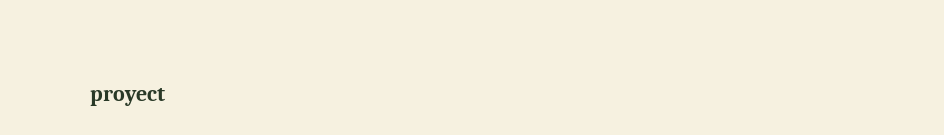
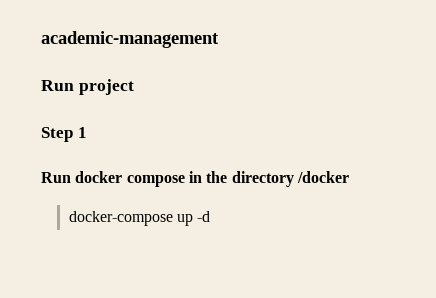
- proyect
+ academic-management
+ Run project
+ Step 1
+ Run docker compose in the directory /docker
+ docker-compose up -d

